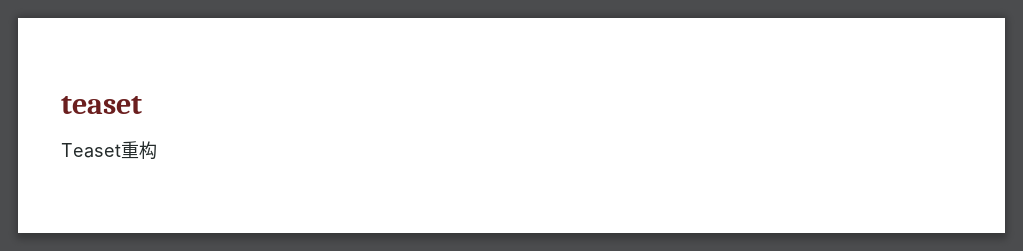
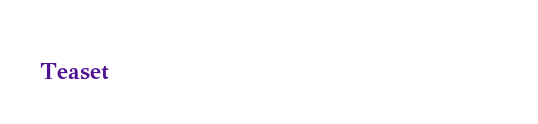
- teaset
- Teaset重构
+ Teaset

